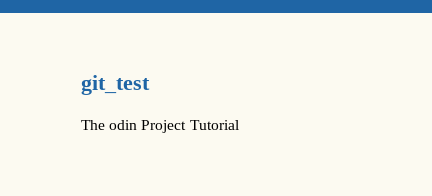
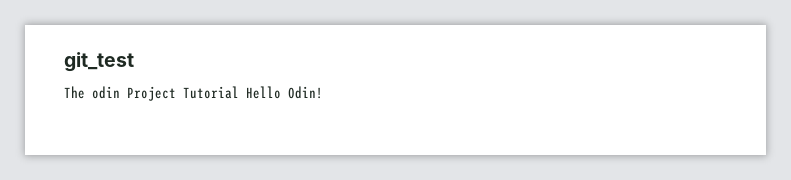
- The odin Project Tutorial
+ The odin Project Tutorial Hello Odin!

